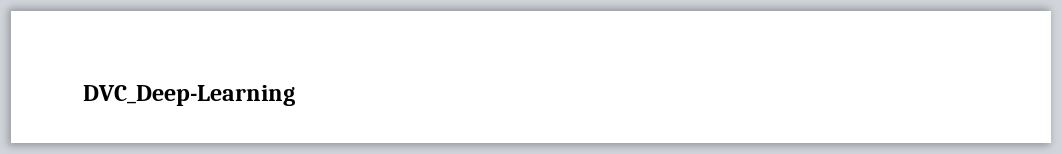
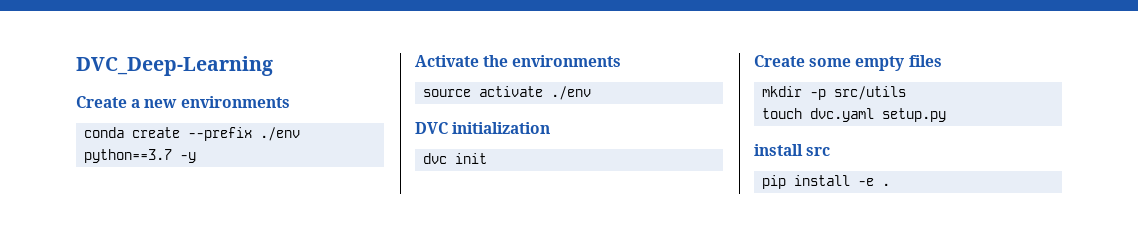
+ Create a new environments
+ conda create --prefix ./env python==3.7 -y
+ Activate the environments
+ source activate ./env
+ DVC initialization
+ dvc init
+ Create some empty files
+ mkdir -p src/utils
+ touch dvc.yaml setup.py
+ install src
+ pip install -e .

